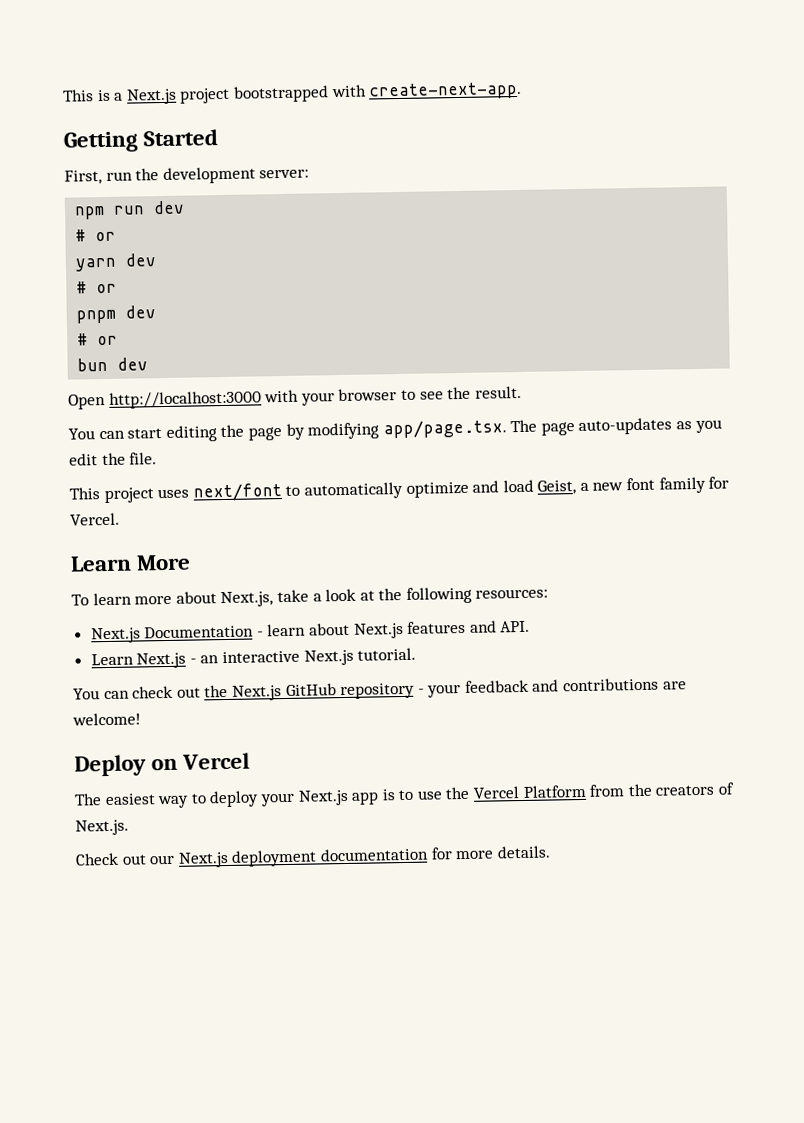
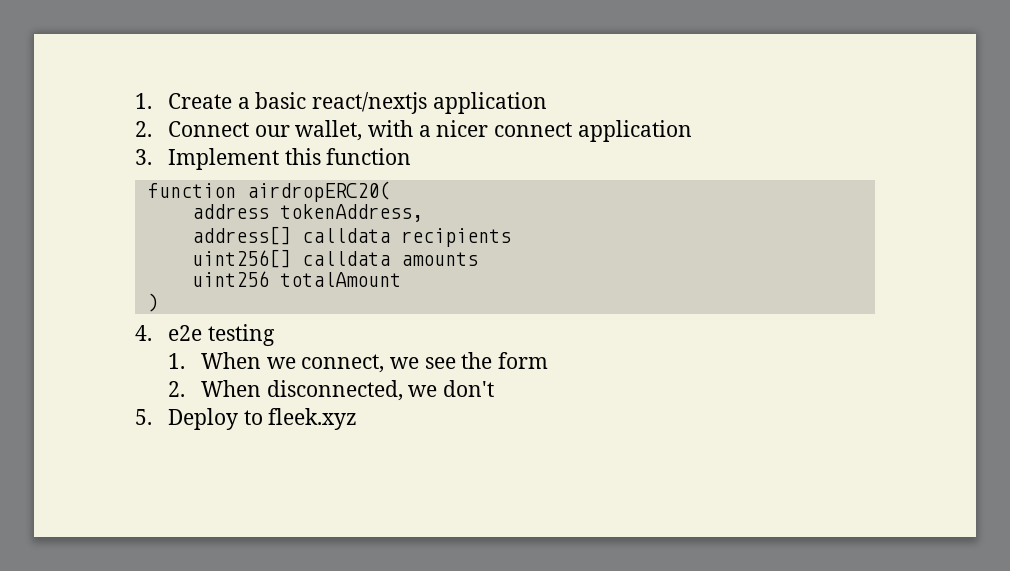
- This is a Next.js project bootstrapped with create-next-app.
- Getting Started
- First, run the development server:
- npm run dev
- # or
- yarn dev
- # or
- pnpm dev
- # or
- bun dev
- Open http://localhost:3000 with your browser to see the result.
- You can start editing the page by modifying app/page.tsx. The page auto-updates as you edit the file.
- This project uses next/font to automatically optimize and load Geist, a new font family for Vercel.
- Learn More
- To learn more about Next.js, take a look at the following resources:
- Next.js Documentation - learn about Next.js features and API.
- Learn Next.js - an interactive Next.js tutorial.
- You can check out the Next.js GitHub repository - your feedback and contributions are welcome!
- Deploy on Vercel
- The easiest way to deploy your Next.js app is to use the Vercel Platform from the creators of Next.js.
- Check out our Next.js deployment documentation for more details.
+ 1. Create a basic react/nextjs application
+ 2. Connect our wallet, with a nicer connect application
+ 3. Implement this function
+ function airdropERC20(
+ address tokenAddress,
+ address[] calldata recipients
+ uint256[] calldata amounts
+ uint256 totalAmount
+ )
+ 4. e2e testing
+ 1. When we connect, we see the form
+ 2. When disconnected, we don't
+ 5. Deploy to fleek.xyz

